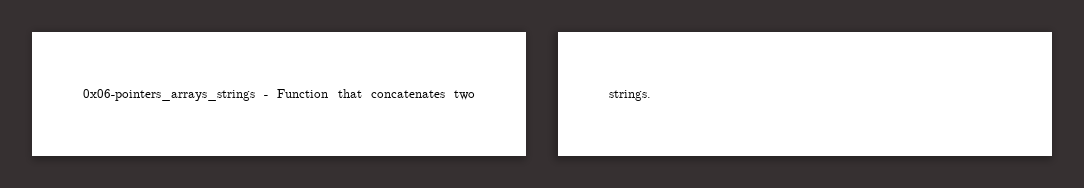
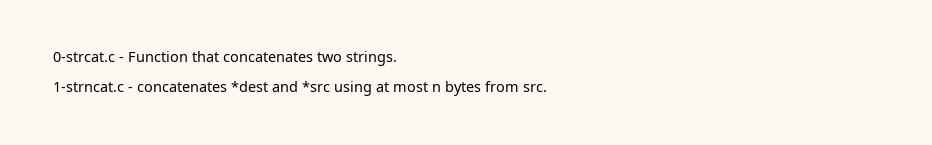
- 0x06-pointers_arrays_strings - Function that concatenates two strings.
+ 0-strcat.c - Function that concatenates two strings.
+ 1-strncat.c - concatenates *dest and *src using at most n bytes from src.

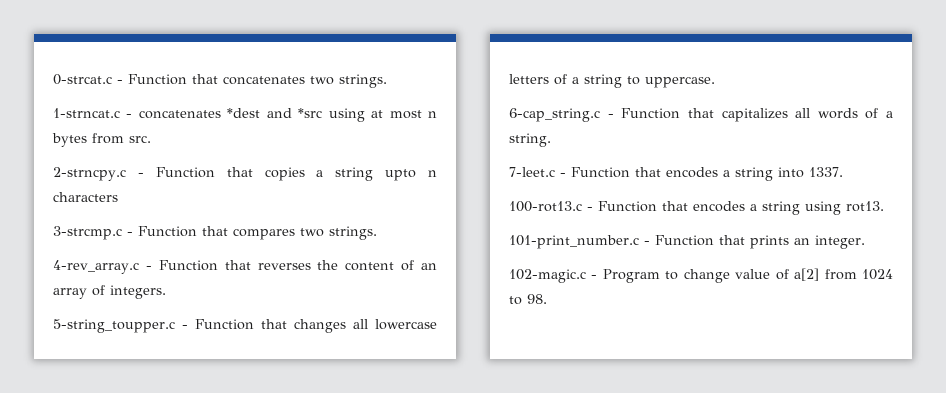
+ 2-strncpy.c - Function that copies a string upto n characters
+ 3-strcmp.c - Function that compares two strings.
+ 4-rev_array.c - Function that reverses the content of an array of integers.
+ 5-string_toupper.c - Function that changes all lowercase letters of a string to uppercase.
+ 6-cap_string.c - Function that capitalizes all words of a string.
+ 7-leet.c - Function that encodes a string into 1337.
+ 100-rot13.c - Function that encodes a string using rot13.
+ 101-print_number.c - Function that prints an integer.
+ 102-magic.c - Program to change value of a[2] from 1024 to 98.

